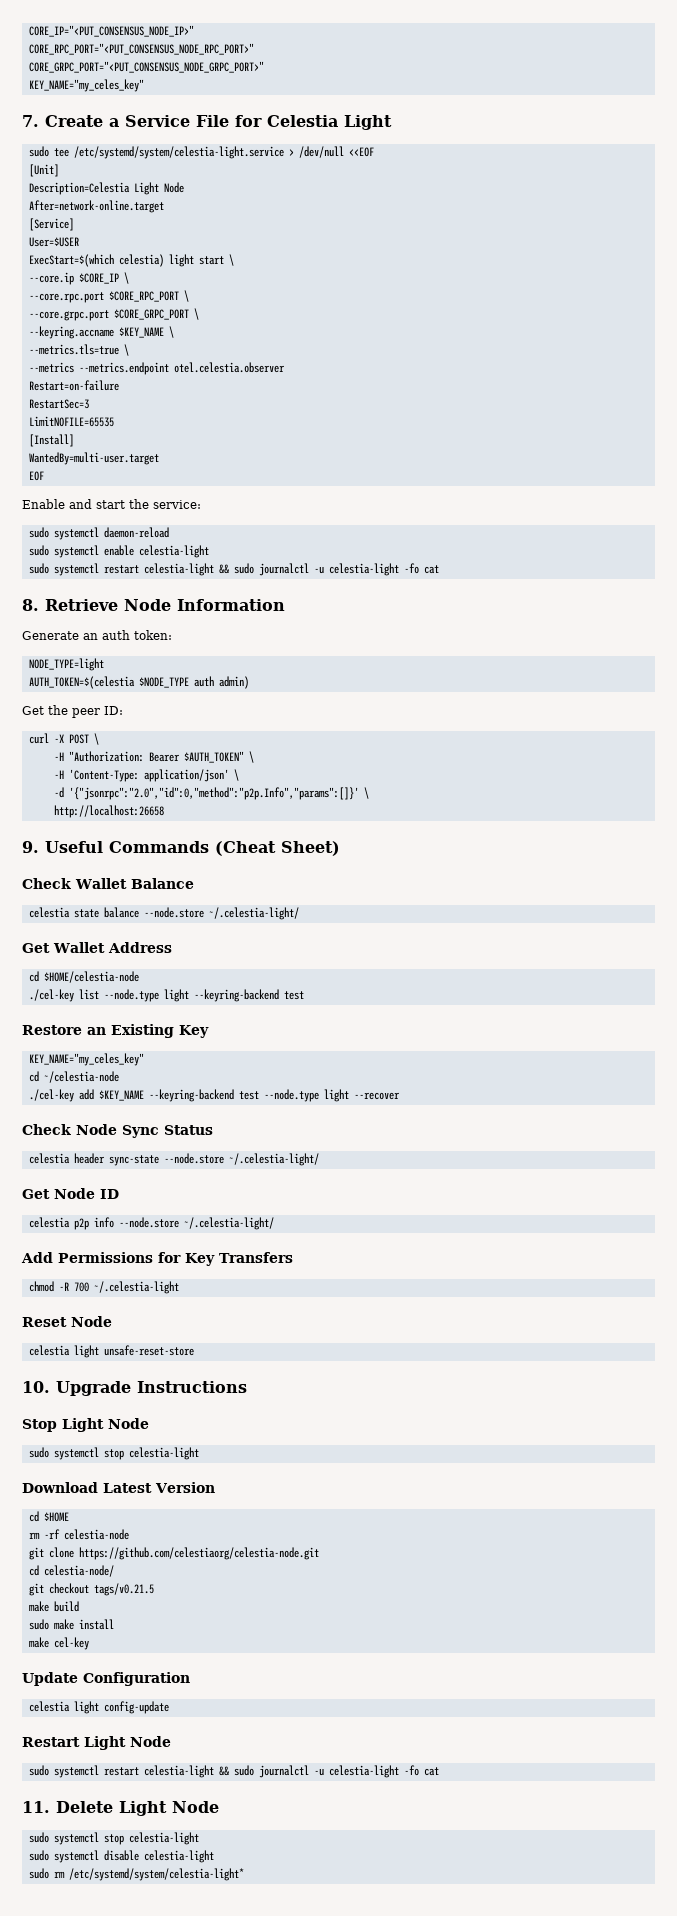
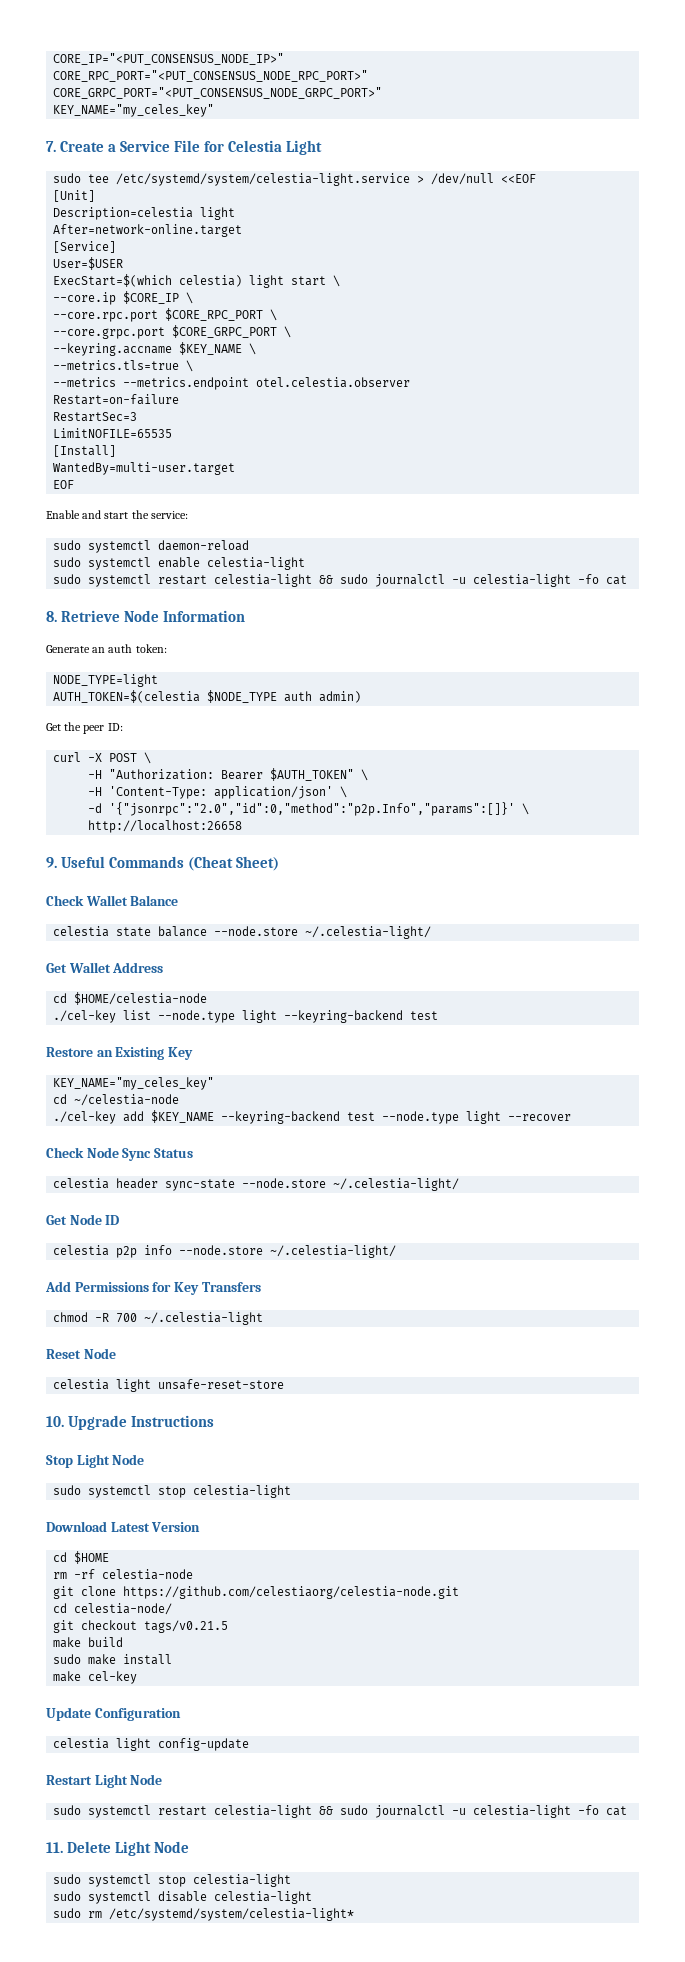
- Description=Celestia Light Node
+ Description=celestia light

